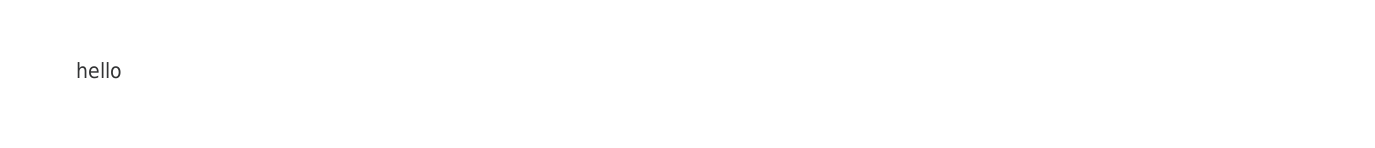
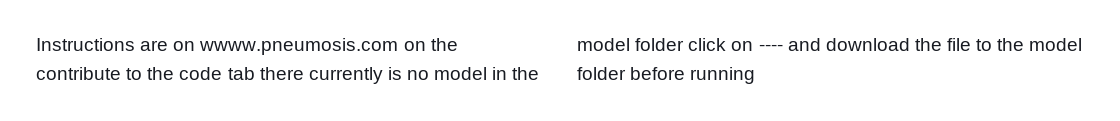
- hello
+ Instructions are on wwww.pneumosis.com on the contribute to the code tab there currently is no model in the model folder click on ---- and download the file to the model folder before running

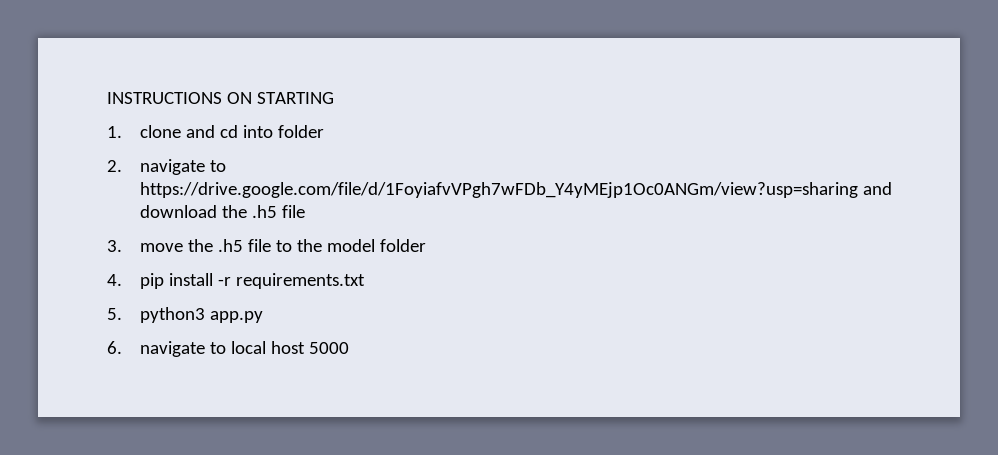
- Instructions are on wwww.pneumosis.com on the contribute to the code tab there currently is no model in the model folder click on ---- and download the file to the model folder before running
+ INSTRUCTIONS ON STARTING
+ 1. clone and cd into folder
+ 2. navigate to https://drive.google.com/file/d/1FoyiafvVPgh7wFDb_Y4yMEjp1Oc0ANGm/view?usp=sharing and download the .h5 file
+ 3. move the .h5 file to the model folder
+ 4. pip install -r requirements.txt
+ 5. python3 app.py
+ 6. navigate to local host 5000

